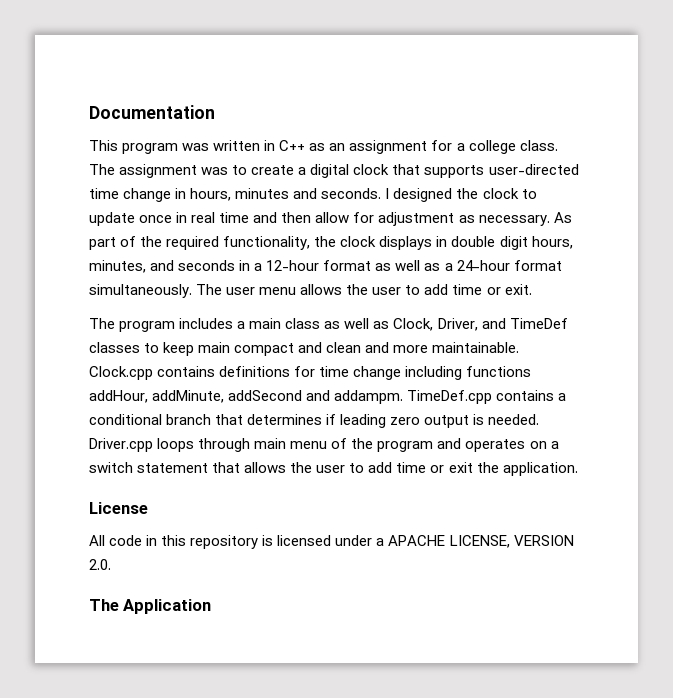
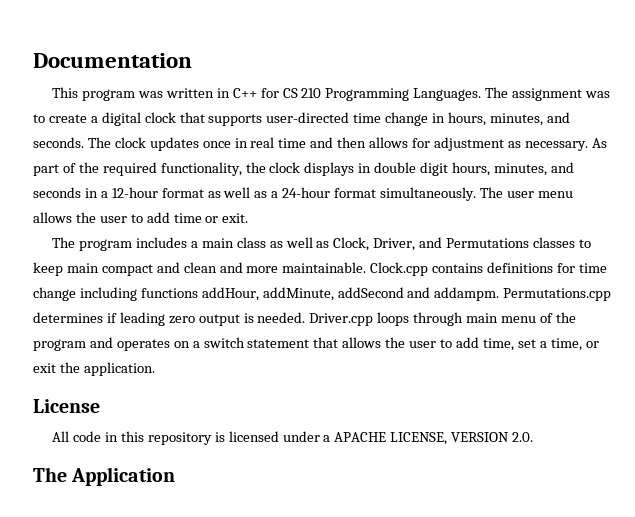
- This program was written in C++ as an assignment for a college class.
+ This program was written in C++ for CS 210 Programming Languages.
- The assignment was to create a digital clock that supports user-directed time change in hours, minutes and seconds.
+ The assignment was to create a digital clock that supports user-directed time change in hours, minutes, and seconds.
- I designed the clock to update once in real time and then allow for adjustment as necessary.
+ The clock updates once in real time and then allows for adjustment as necessary.
- The program includes a main class as well as Clock, Driver, and TimeDef classes to keep main compact and clean and more maintainable.
+ The program includes a main class as well as Clock, Driver, and Permutations classes to keep main compact and clean and more maintainable.
- TimeDef.cpp contains a conditional branch that determines if leading zero output is needed.
+ Permutations.cpp determines if leading zero output is needed.
- Driver.cpp loops through main menu of the program and operates on a switch statement that allows the user to add time or exit the application.
+ Driver.cpp loops through main menu of the program and operates on a switch statement that allows the user to add time, set a time, or exit the application.

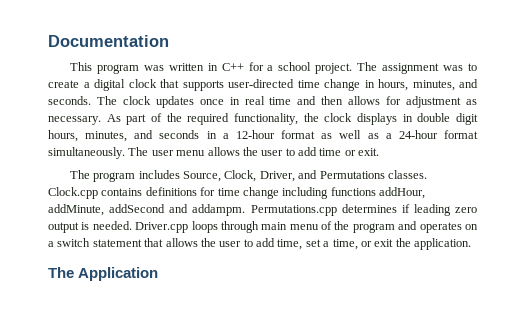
- This program was written in C++ for CS 210 Programming Languages.
+ This program was written in C++ for a school project.
- The program includes a main class as well as Clock, Driver, and Permutations classes to keep main compact and clean and more maintainable.
+ The program includes Source, Clock, Driver, and Permutations classes.
- License
- All code in this repository is licensed under a APACHE LICENSE, VERSION 2.0.

